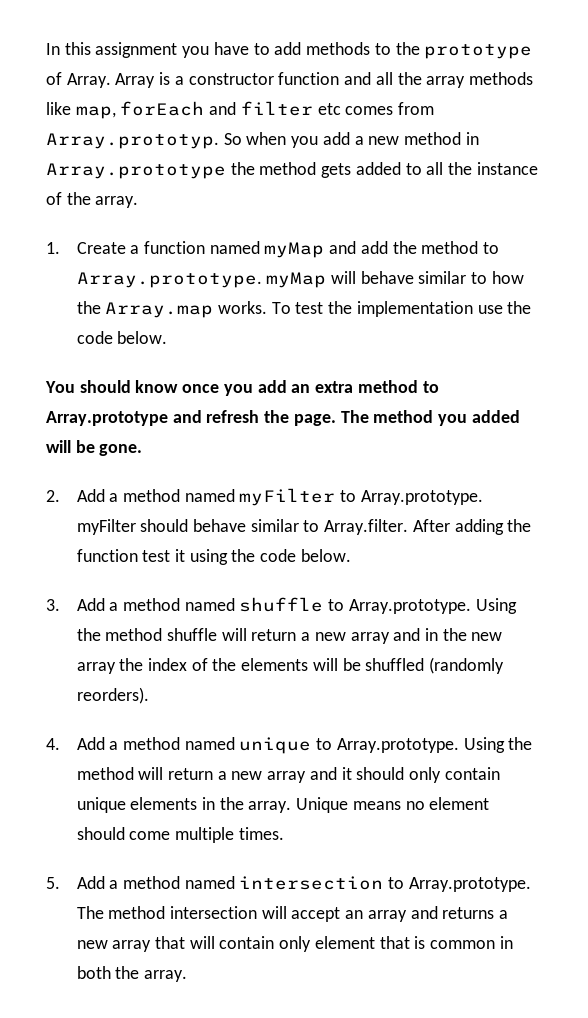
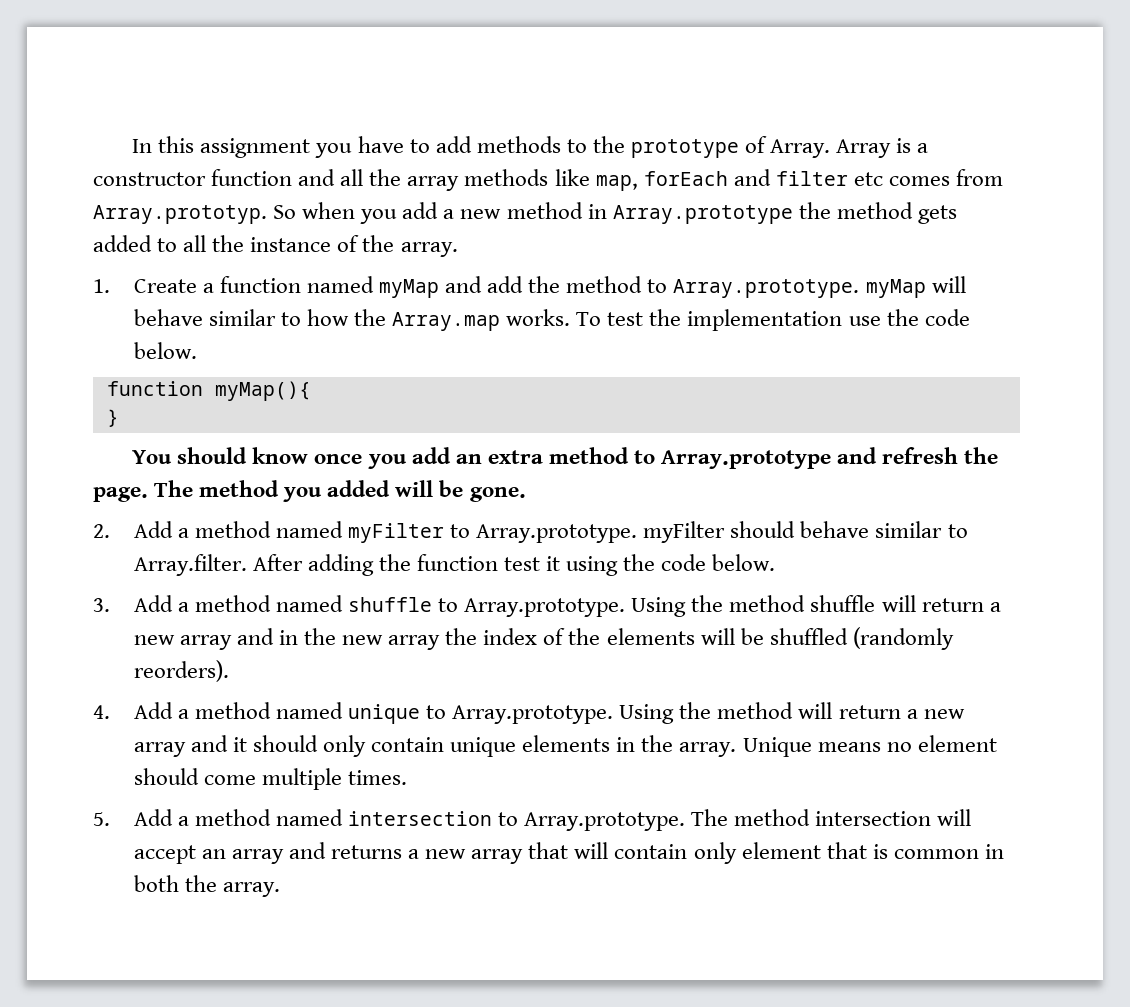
+ function myMap(){
+ }

